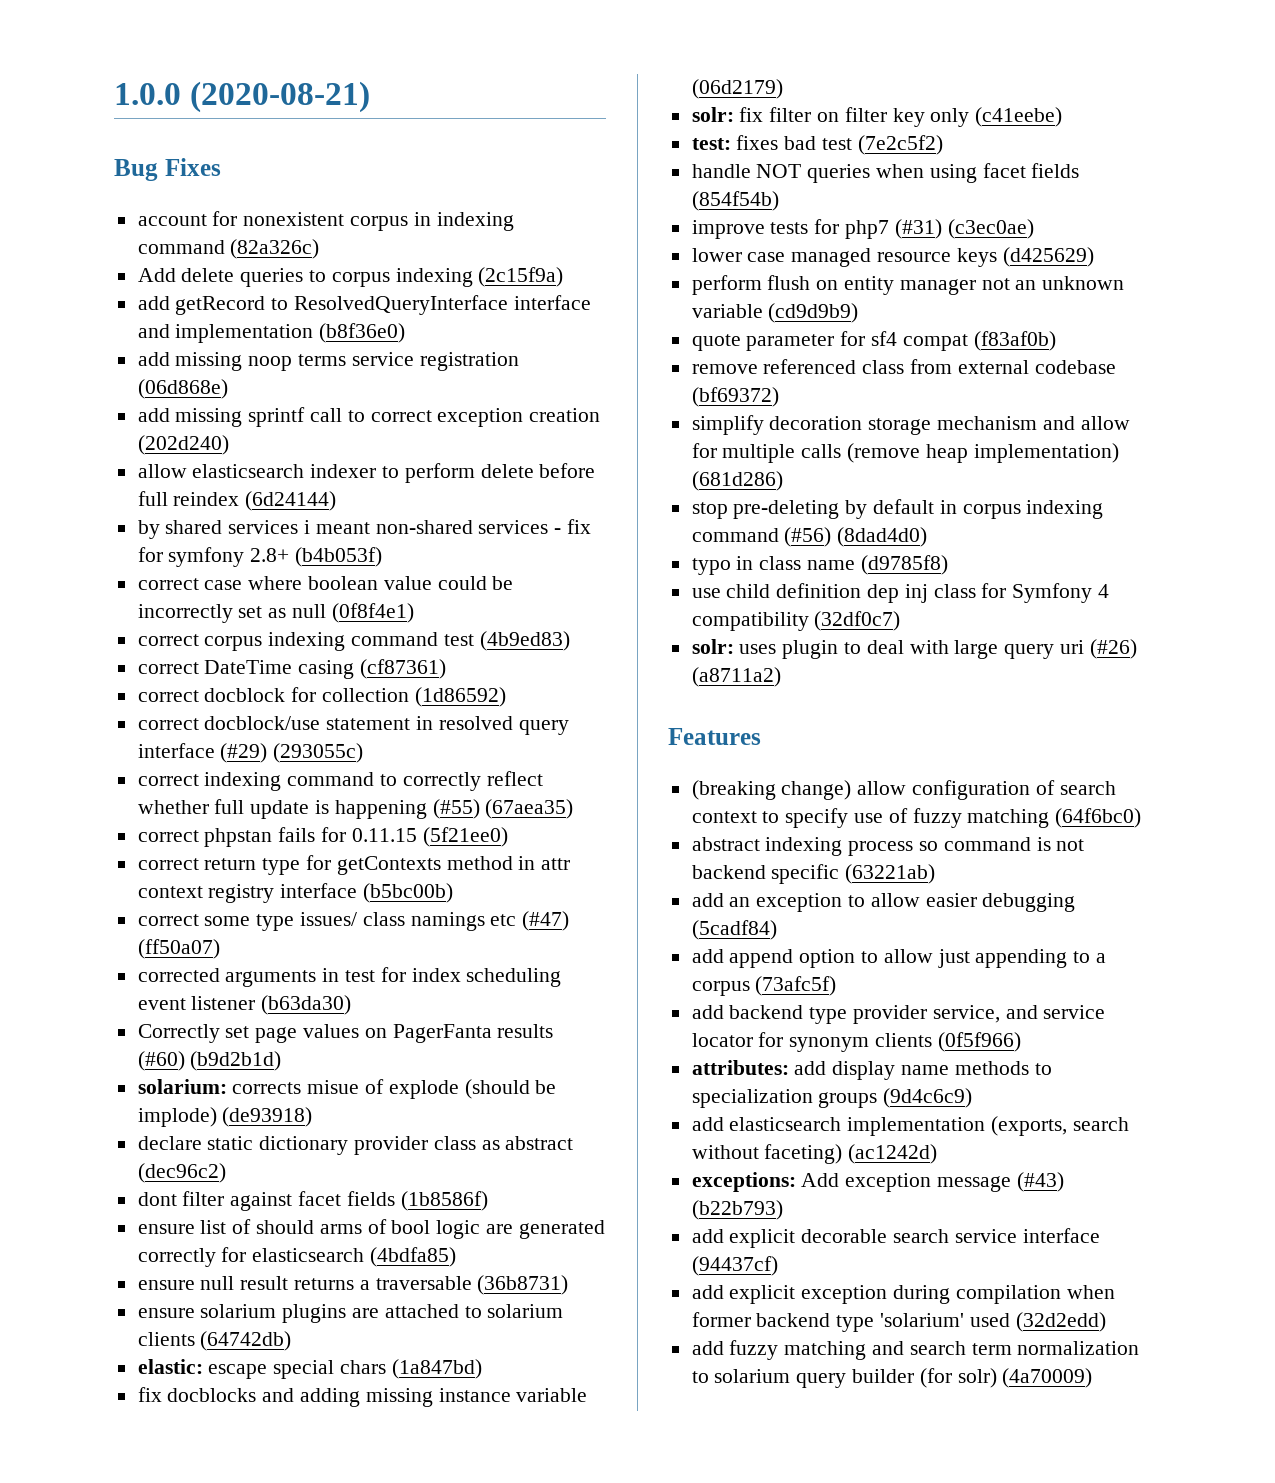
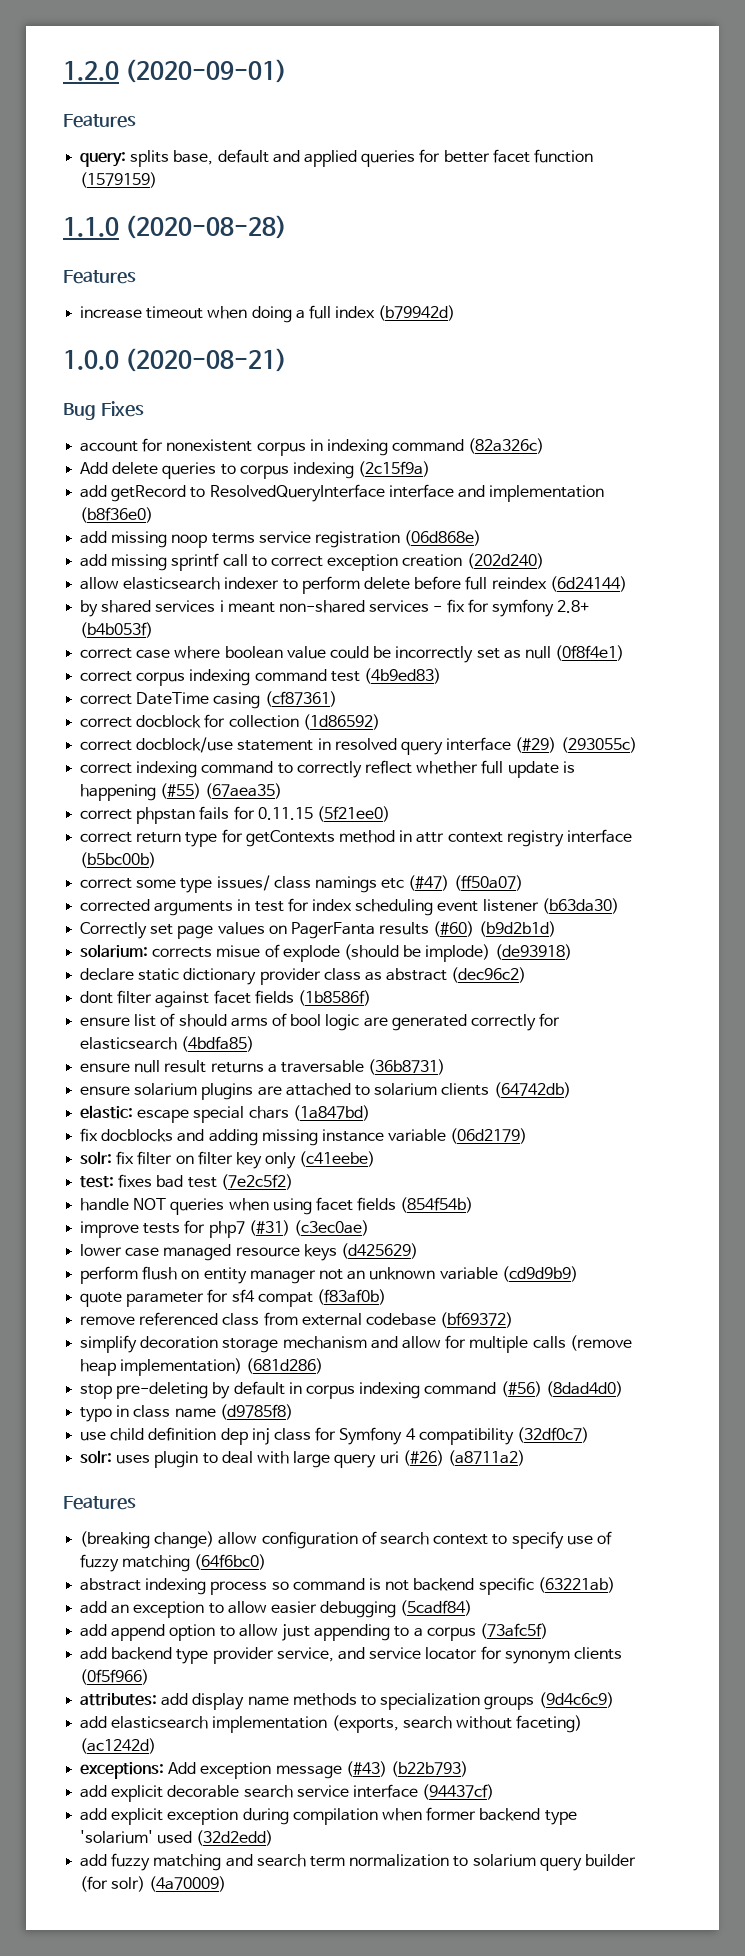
+ 1.2.0 (2020-09-01)
+ Features
+ query: splits base, default and applied queries for better facet function (1579159)
+ 1.1.0 (2020-08-28)
+ Features
+ increase timeout when doing a full index (b79942d)

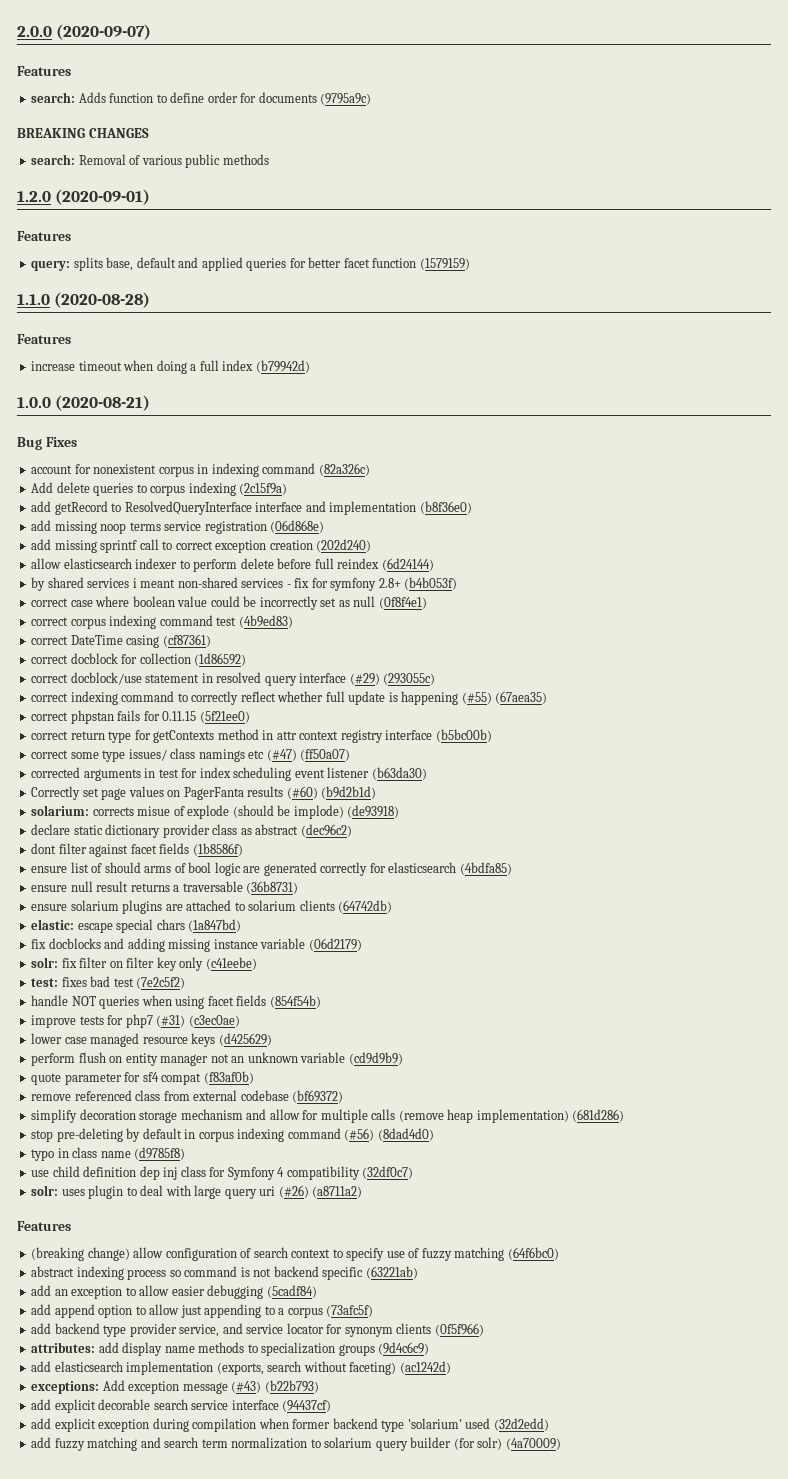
+ 2.0.0 (2020-09-07)
+ Features
+ search: Adds function to define order for documents (9795a9c)
+ BREAKING CHANGES
+ search: Removal of various public methods

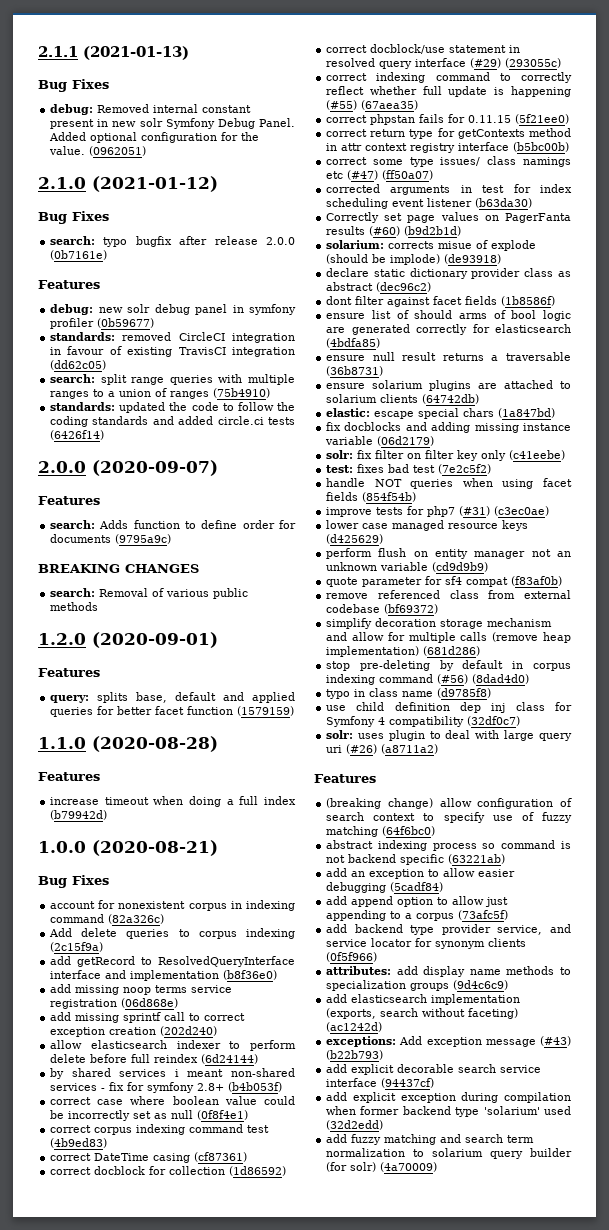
+ 2.1.1 (2021-01-13)
+ Bug Fixes
+ debug: Removed internal constant present in new solr Symfony Debug Panel. Added optional configuration for the value. (0962051)
+ 2.1.0 (2021-01-12)
+ Bug Fixes
+ search: typo bugfix after release 2.0.0 (0b7161e)
+ Features
+ debug: new solr debug panel in symfony profiler (0b59677)
+ standards: removed CircleCI integration in favour of existing TravisCI integration (dd62c05)
+ search: split range queries with multiple ranges to a union of ranges (75b4910)
+ standards: updated the code to follow the coding standards and added circle.ci tests (6426f14)

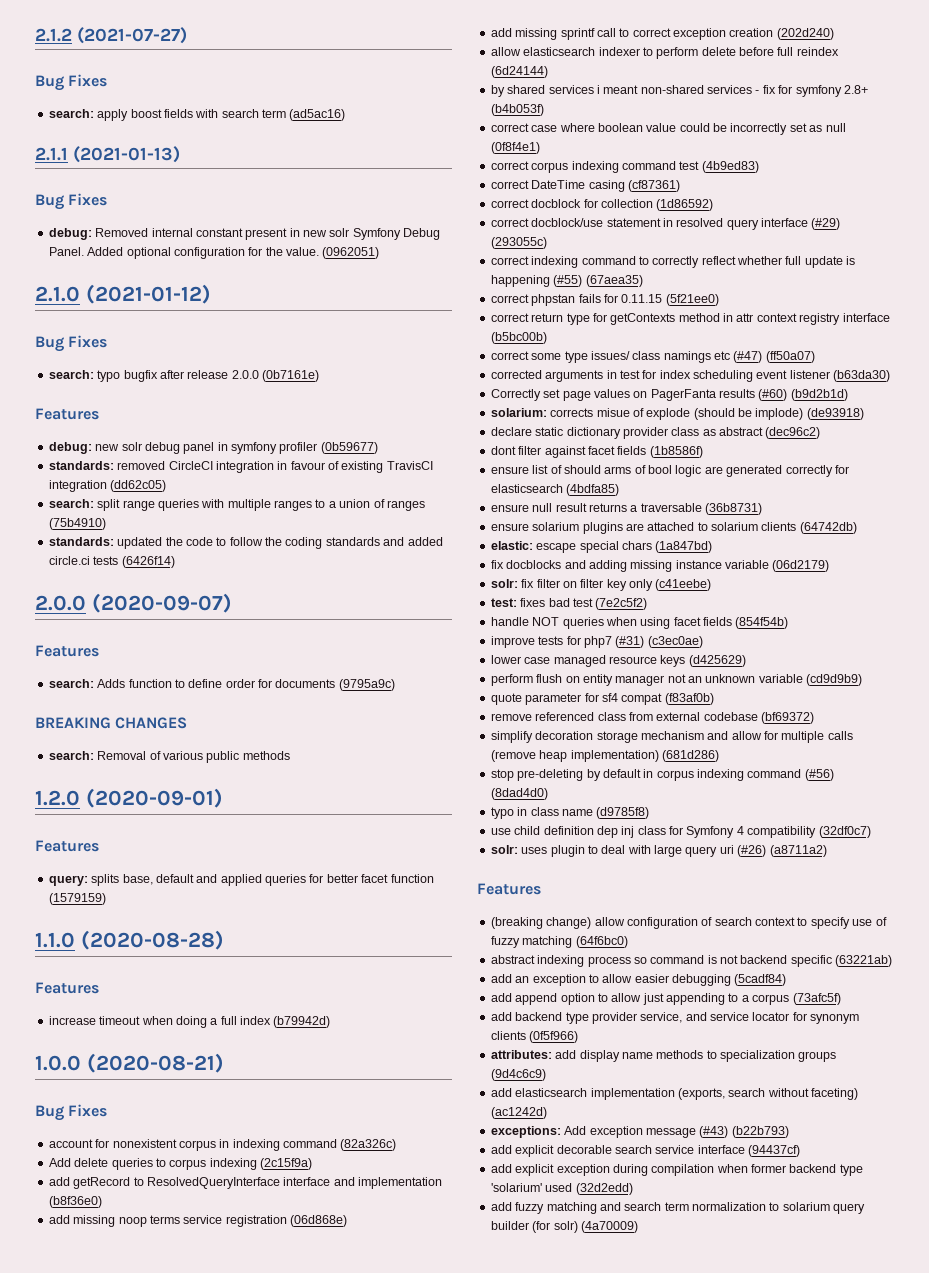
+ 2.1.2 (2021-07-27)
+ Bug Fixes
+ search: apply boost fields with search term (ad5ac16)

